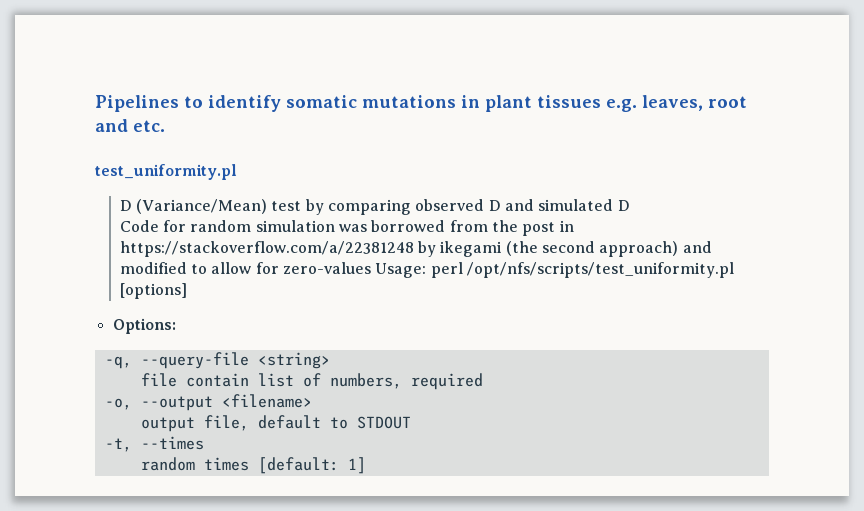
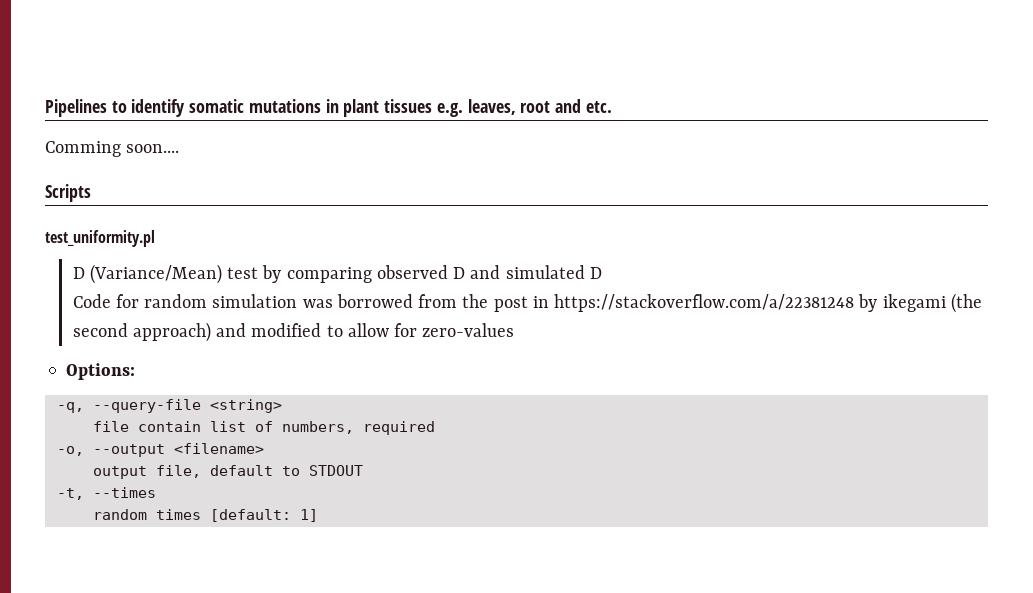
+ Comming soon....
+ Scripts
- Code for random simulation was borrowed from the post in https://stackoverflow.com/a/22381248 by ikegami (the second approach) and modified to allow for zero-values Usage: perl /opt/nfs/scripts/test_uniformity.pl [options]
+ Code for random simulation was borrowed from the post in https://stackoverflow.com/a/22381248 by ikegami (the second approach) and modified to allow for zero-values

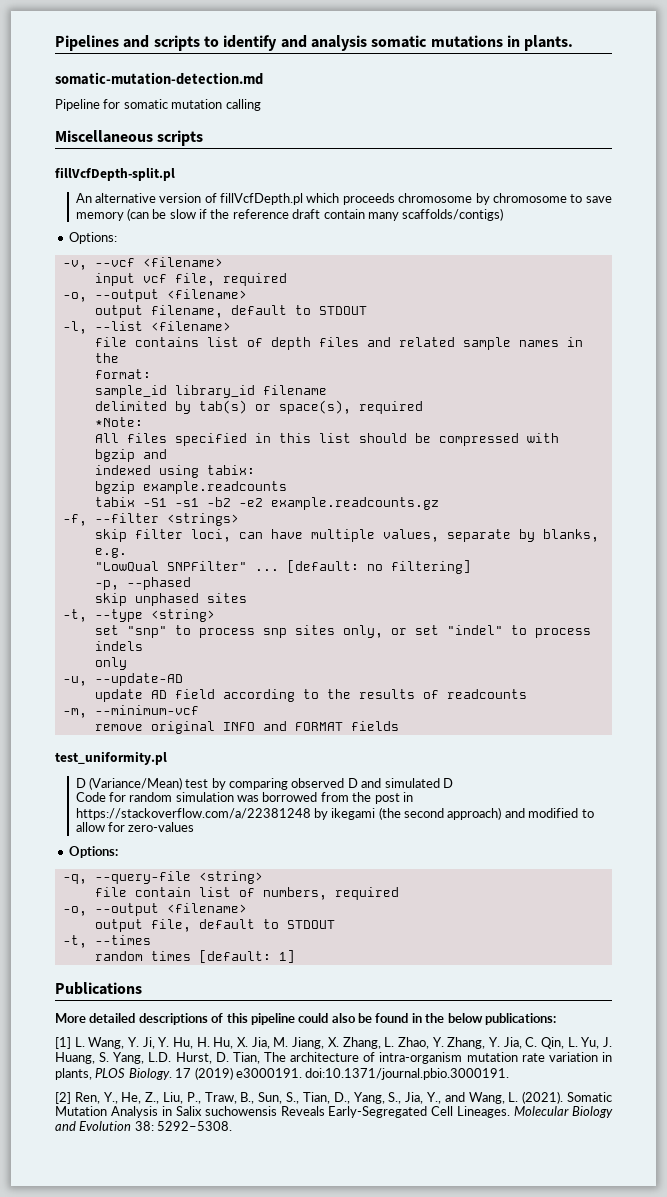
- Pipelines to identify somatic mutations in plant tissues e.g. leaves, root and etc.
- Comming soon....
- Scripts
+ Pipelines and scripts to identify and analysis somatic mutations in plants.
+ somatic-mutation-detection.md
+ Pipeline for somatic mutation calling
+ Miscellaneous scripts
+ fillVcfDepth-split.pl
+ An alternative version of fillVcfDepth.pl which proceeds chromosome by chromosome to save memory (can be slow if the reference draft contain many scaffolds/contigs)
+ Options:
+ -v, --vcf <filename>
+ input vcf file, required
+ -o, --output <filename>
+ output filename, default to STDOUT
+ -l, --list <filename>
+ file contains list of depth files and related sample names in the
+ format:
+ sample_id library_id filename
+ delimited by tab(s) or space(s), required
+ *Note:
+ All files specified in this list should be compressed with bgzip and
+ indexed using tabix:
+ bgzip example.readcounts
+ tabix -S1 -s1 -b2 -e2 example.readcounts.gz
+ -f, --filter <strings>
+ skip filter loci, can have multiple values, separate by blanks, e.g.
+ "LowQual SNPFilter" ... [default: no filtering]
+ -p, --phased
+ skip unphased sites
+ -t, --type <string>
+ set "snp" to process snp sites only, or set "indel" to process indels
+ only
+ -u, --update-AD
+ update AD field according to the results of readcounts
+ -m, --minimum-vcf
+ remove original INFO and FORMAT fields
+ Publications
+ More detailed descriptions of this pipeline could also be found in the below publications:
+ [1] L. Wang, Y. Ji, Y. Hu, H. Hu, X. Jia, M. Jiang, X. Zhang, L. Zhao, Y. Zhang, Y. Jia, C. Qin, L. Yu, J. Huang, S. Yang, L.D. Hurst, D. Tian, The architecture of intra-organism mutation rate variation in plants, PLOS Biology. 17 (2019) e3000191. doi:10.1371/journal.pbio.3000191.
+ [2] Ren, Y., He, Z., Liu, P., Traw, B., Sun, S., Tian, D., Yang, S., Jia, Y., and Wang, L. (2021). Somatic Mutation Analysis in Salix suchowensis Reveals Early-Segregated Cell Lineages. Molecular Biology and Evolution 38: 5292–5308.

